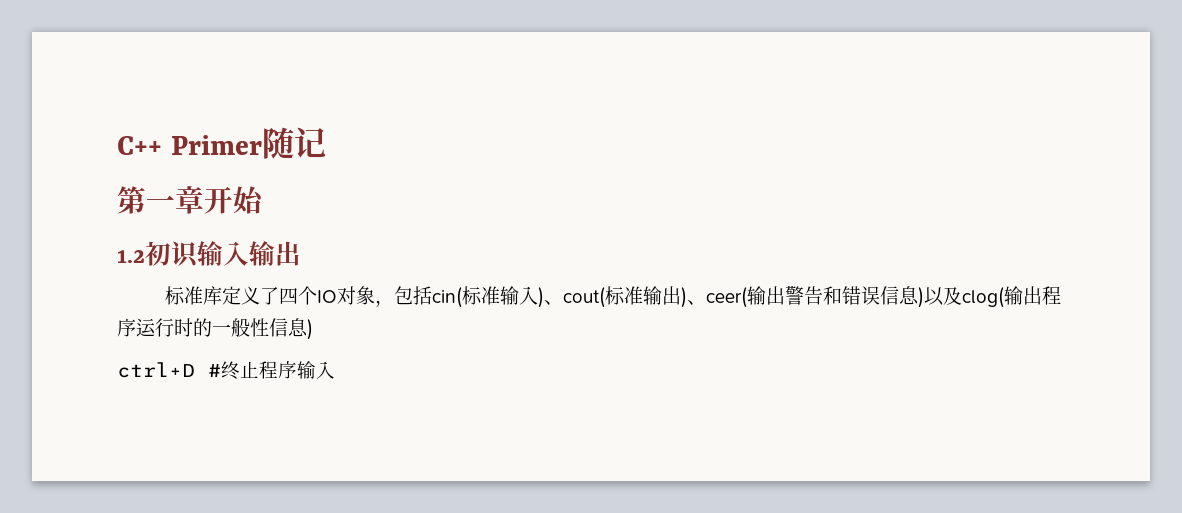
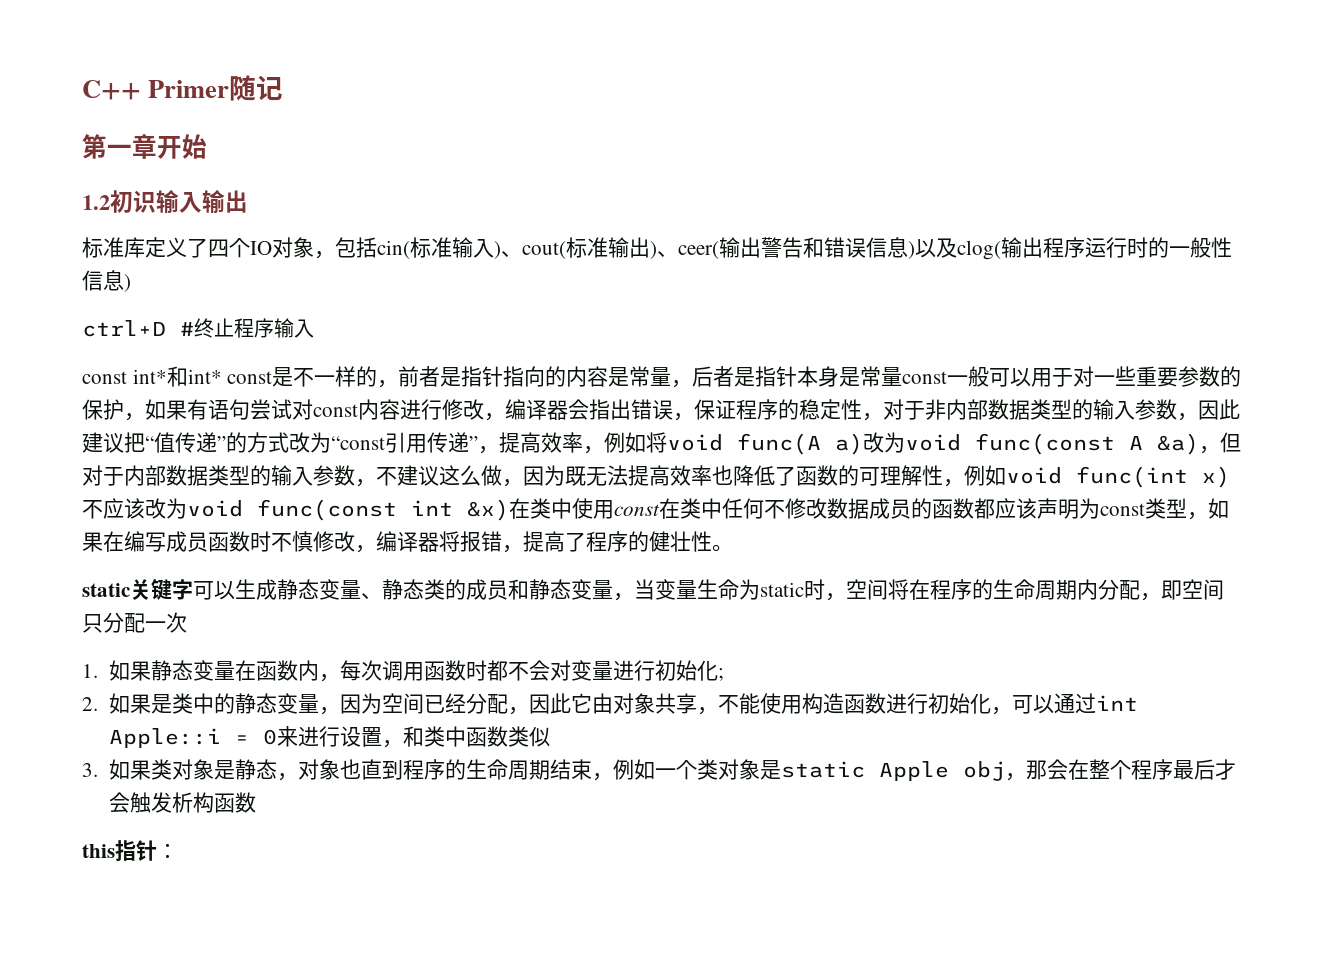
+ const int*和int* const是不一样的，前者是指针指向的内容是常量，后者是指针本身是常量const一般可以用于对一些重要参数的保护，如果有语句尝试对const内容进行修改，编译器会指出错误，保证程序的稳定性，对于非内部数据类型的输入参数，因此建议把“值传递”的方式改为“const引用传递”，提高效率，例如将void func(A a)改为void func(const A &a)，但对于内部数据类型的输入参数，不建议这么做，因为既无法提高效率也降低了函数的可理解性，例如void func(int x)不应该改为void func(const int &x)在类中使用const在类中任何不修改数据成员的函数都应该声明为const类型，如果在编写成员函数时不慎修改，编译器将报错，提高了程序的健壮性。
+ static关键字可以生成静态变量、静态类的成员和静态变量，当变量生命为static时，空间将在程序的生命周期内分配，即空间只分配一次
+ 1.如果静态变量在函数内，每次调用函数时都不会对变量进行初始化;
+ 2.如果是类中的静态变量，因为空间已经分配，因此它由对象共享，不能使用构造函数进行初始化，可以通过int Apple::i = 0来进行设置，和类中函数类似
+ 3.如果类对象是静态，对象也直到程序的生命周期结束，例如一个类对象是static Apple obj，那会在整个程序最后才会触发析构函数
+ this指针：

